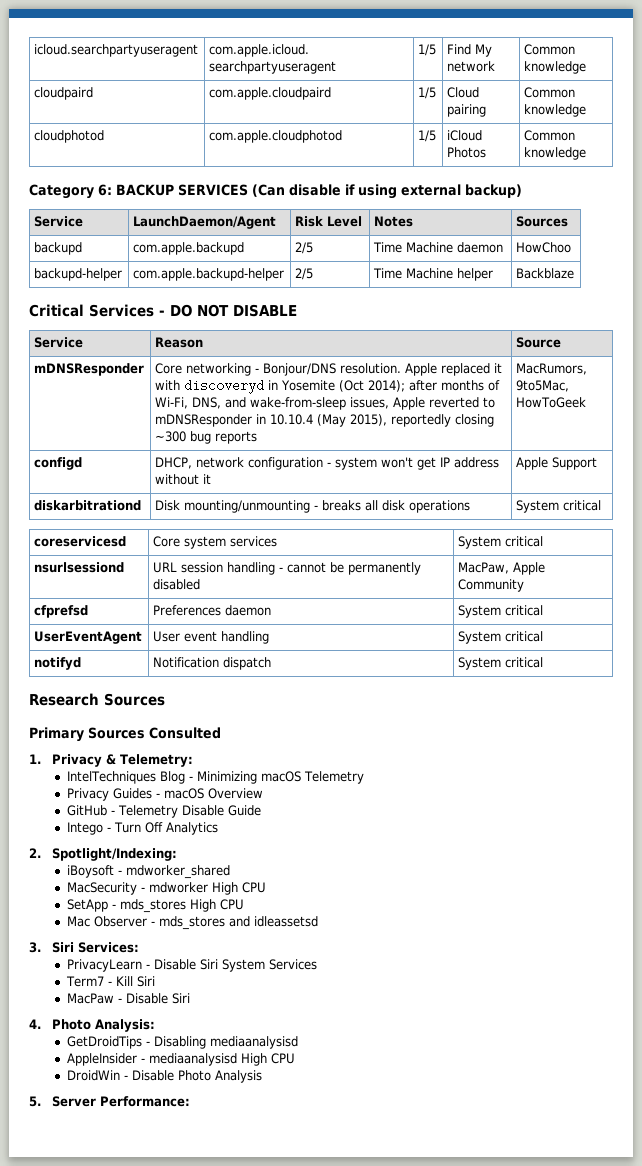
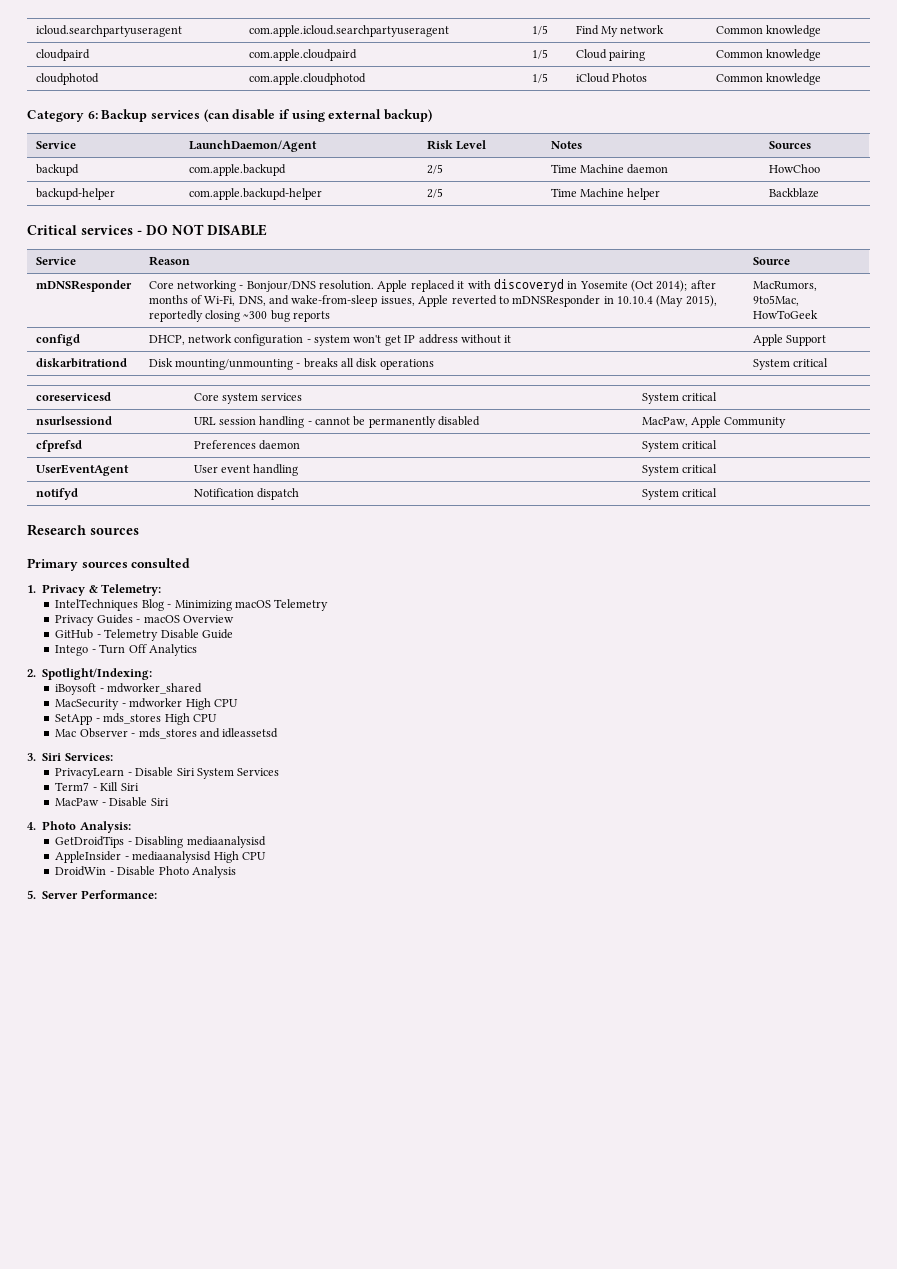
- Category 6: BACKUP SERVICES (Can disable if using external backup)
+ Category 6: Backup services (can disable if using external backup)
- Critical Services - DO NOT DISABLE
+ Critical services - DO NOT DISABLE
- Research Sources
+ Research sources
- Primary Sources Consulted
+ Primary sources consulted

